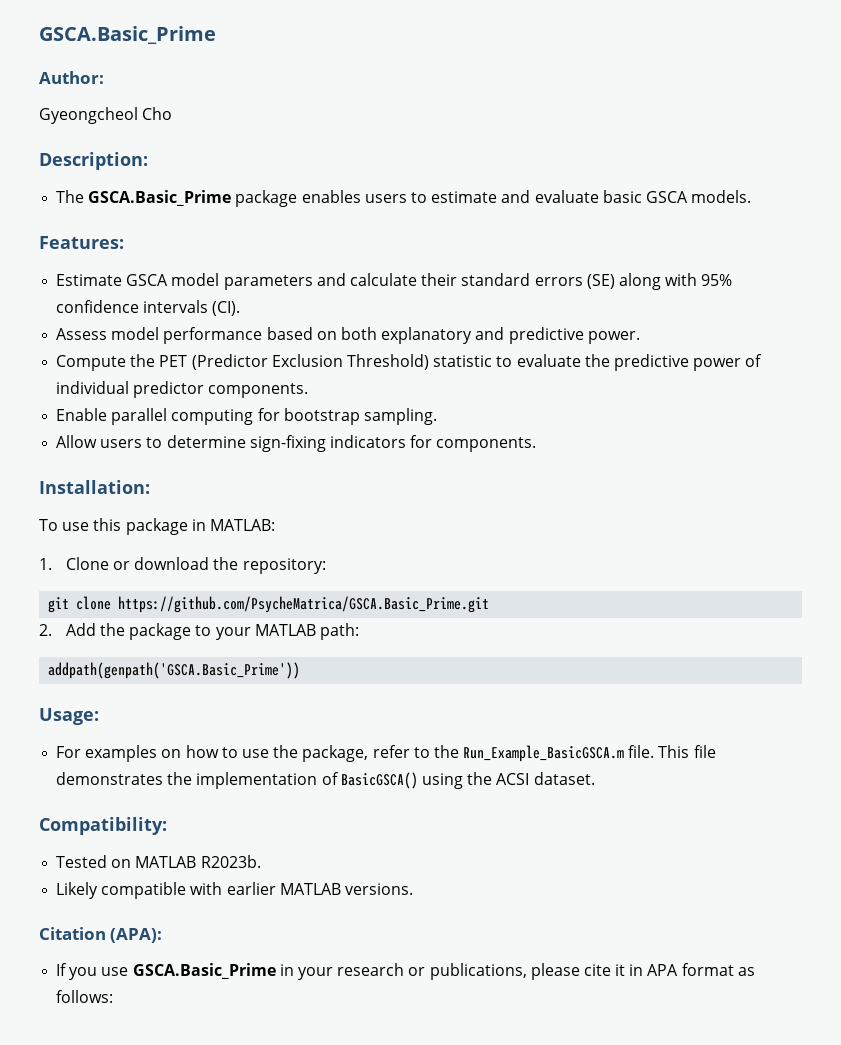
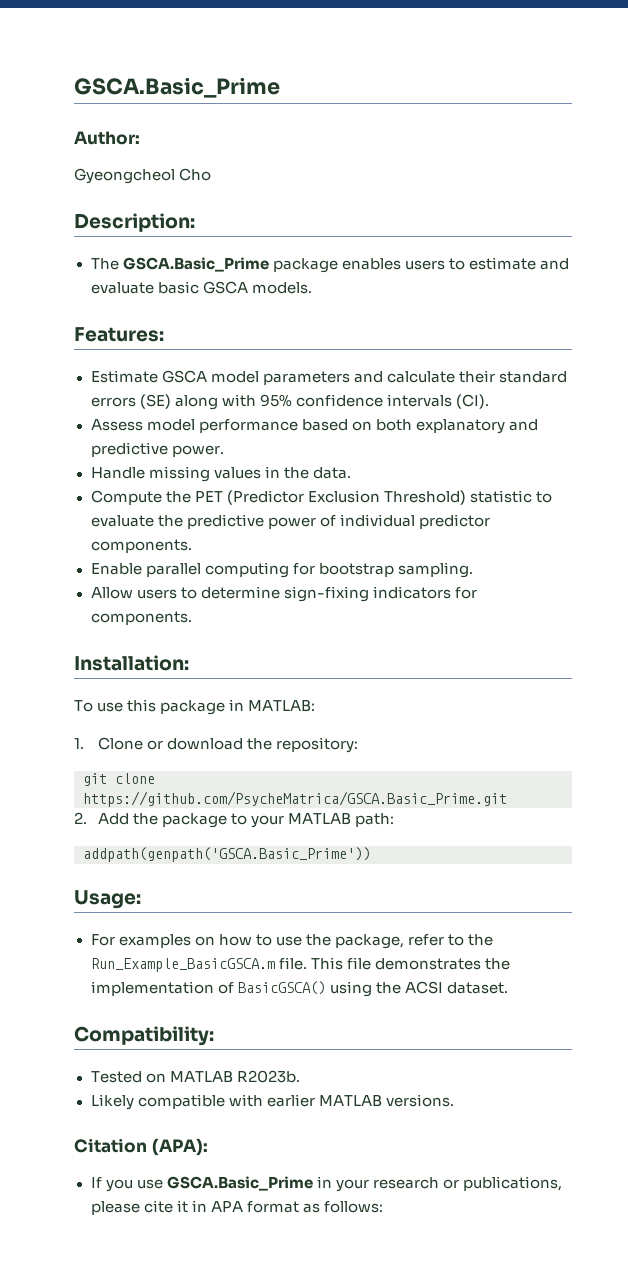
+ Handle missing values in the data.

